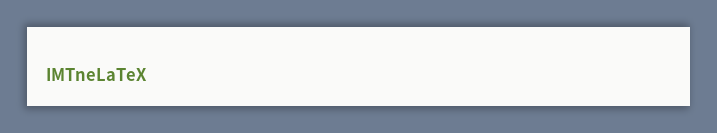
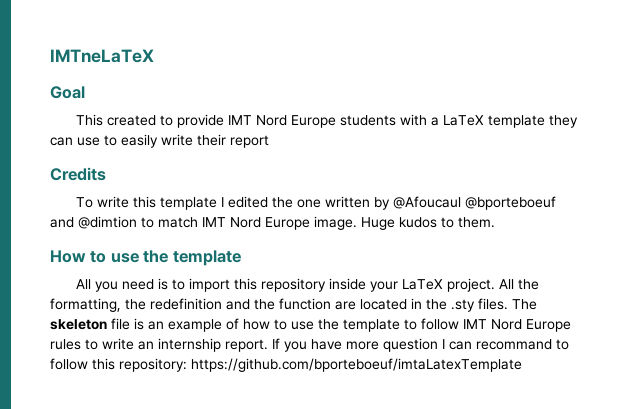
+ Goal
+ This created to provide IMT Nord Europe students with a LaTeX template they can use to easily write their report
+ Credits
+ To write this template I edited the one written by @Afoucaul @bporteboeuf and @dimtion to match IMT Nord Europe image. Huge kudos to them.
+ How to use the template
+ All you need is to import this repository inside your LaTeX project. All the formatting, the redefinition and the function are located in the .sty files. The skeleton file is an example of how to use the template to follow IMT Nord Europe rules to write an internship report. If you have more question I can recommand to follow this repository: https://github.com/bporteboeuf/imtaLatexTemplate

